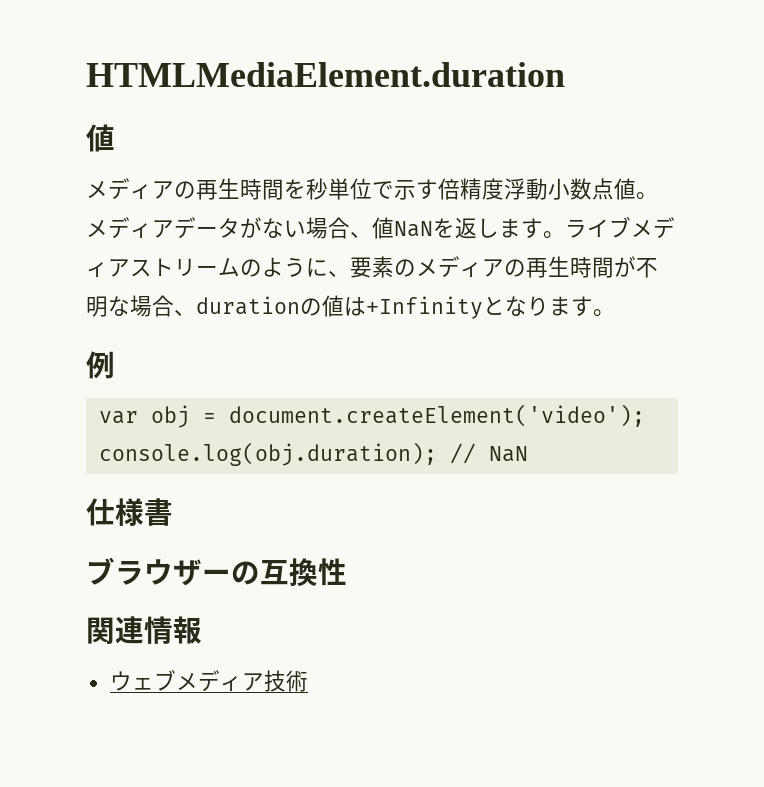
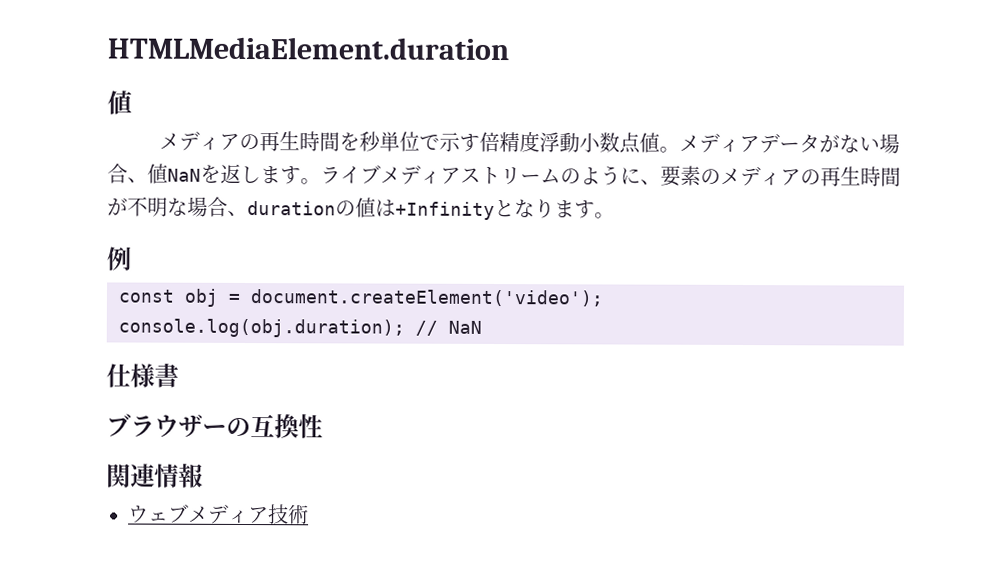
- var obj = document.createElement('video');
+ const obj = document.createElement('video');

